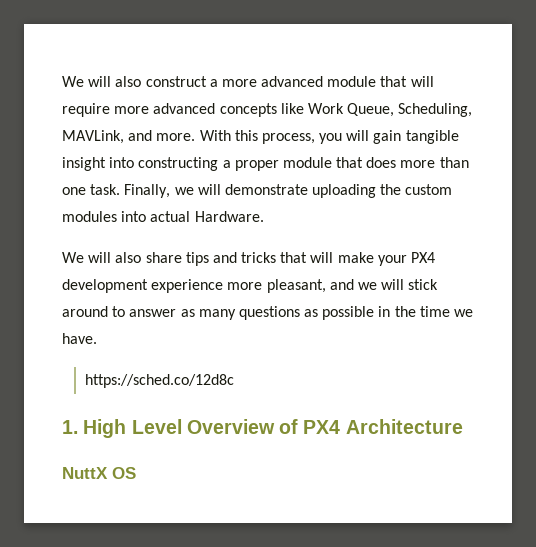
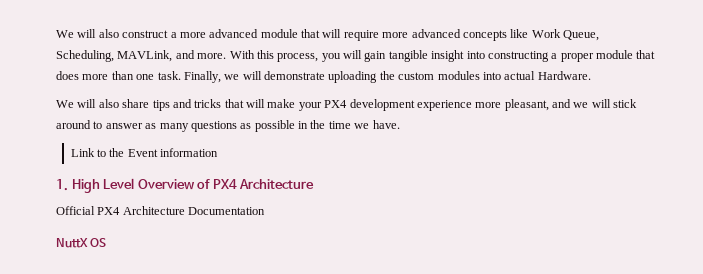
- https://sched.co/12d8c
+ Link to the Event information
+ Official PX4 Architecture Documentation

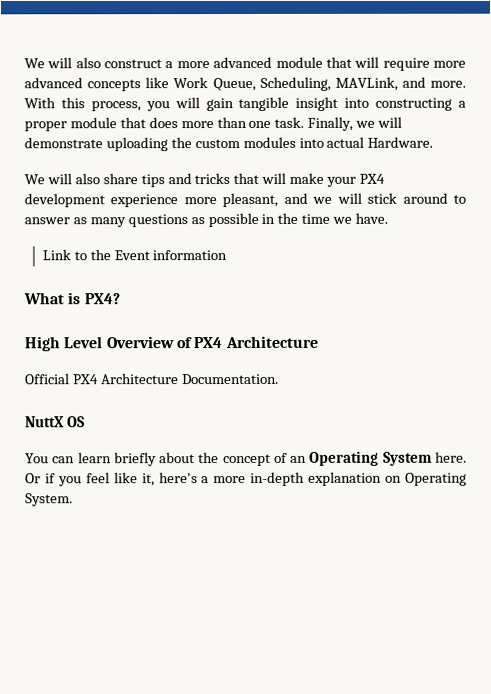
- 1. High Level Overview of PX4 Architecture
+ What is PX4?
+ High Level Overview of PX4 Architecture
- Official PX4 Architecture Documentation
+ Official PX4 Architecture Documentation.
+ You can learn briefly about the concept of an Operating System here. Or if you feel like it, here's a more in-depth explanation on Operating System.

